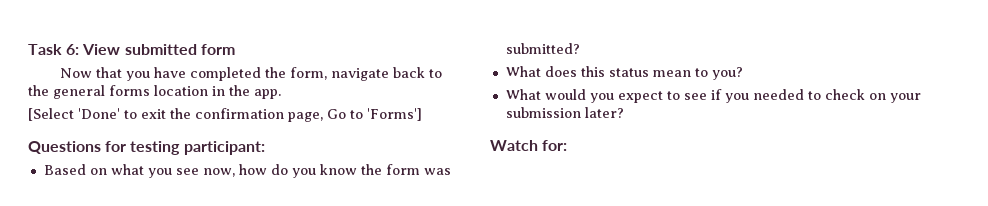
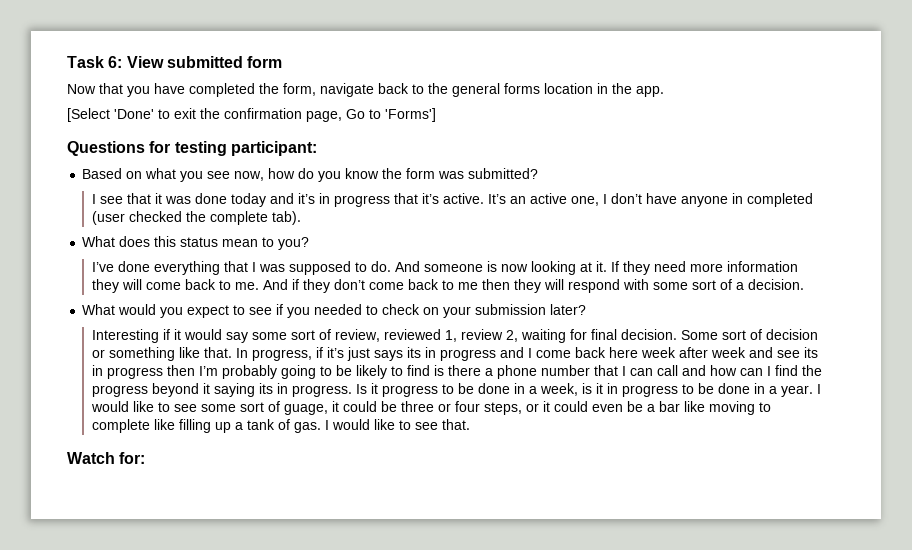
+ I see that it was done today and it’s in progress that it’s active. It’s an active one, I don’t have anyone in completed (user checked the complete tab).
+ I’ve done everything that I was supposed to do. And someone is now looking at it. If they need more information they will come back to me. And if they don’t come back to me then they will respond with some sort of a decision.
+ Interesting if it would say some sort of review, reviewed 1, review 2, waiting for final decision. Some sort of decision or something like that. In progress, if it’s just says its in progress and I come back here week after week and see its in progress then I’m probably going to be likely to find is there a phone number that I can call and how can I find the progress beyond it saying its in progress. Is it progress to be done in a week, is it in progress to be done in a year. I would like to see some sort of guage, it could be three or four steps, or it could even be a bar like moving to complete like filling up a tank of gas. I would like to see that.

